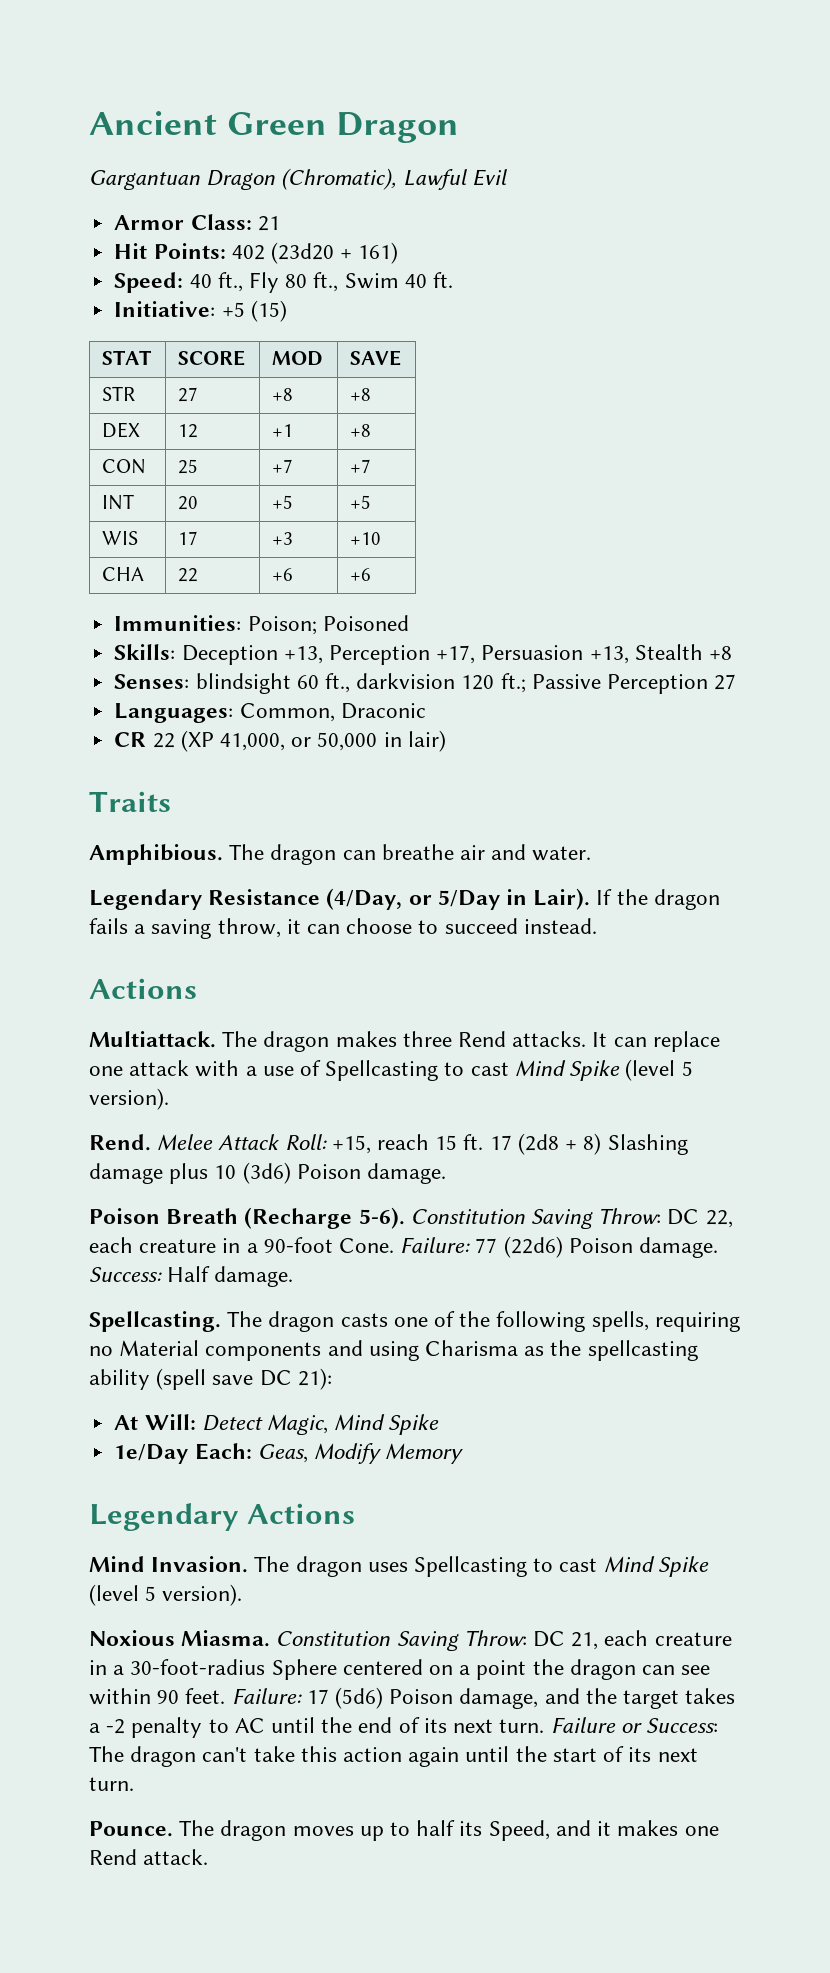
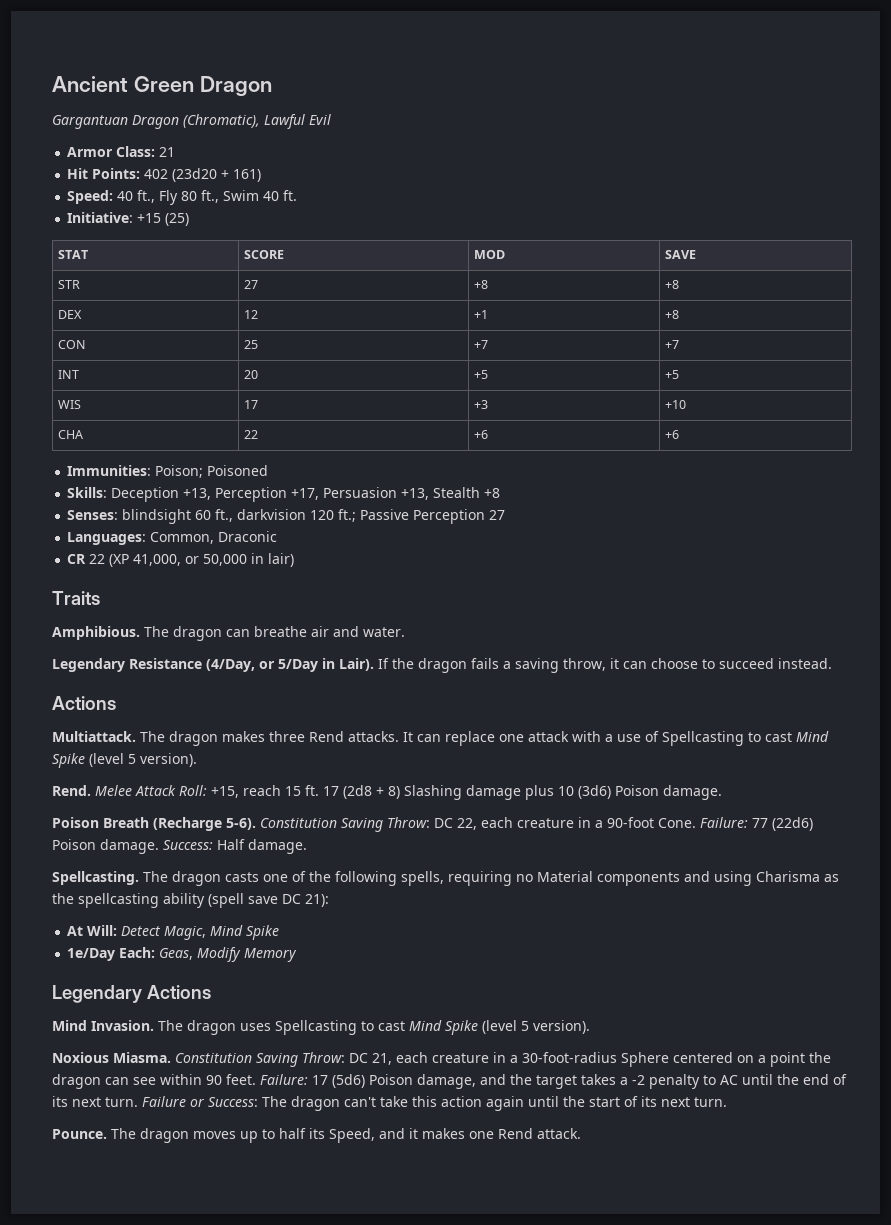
- Initiative: +5 (15)
+ Initiative: +15 (25)

